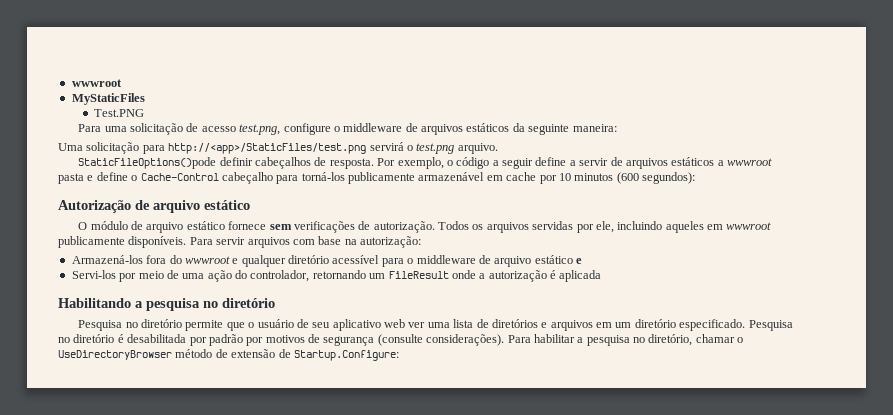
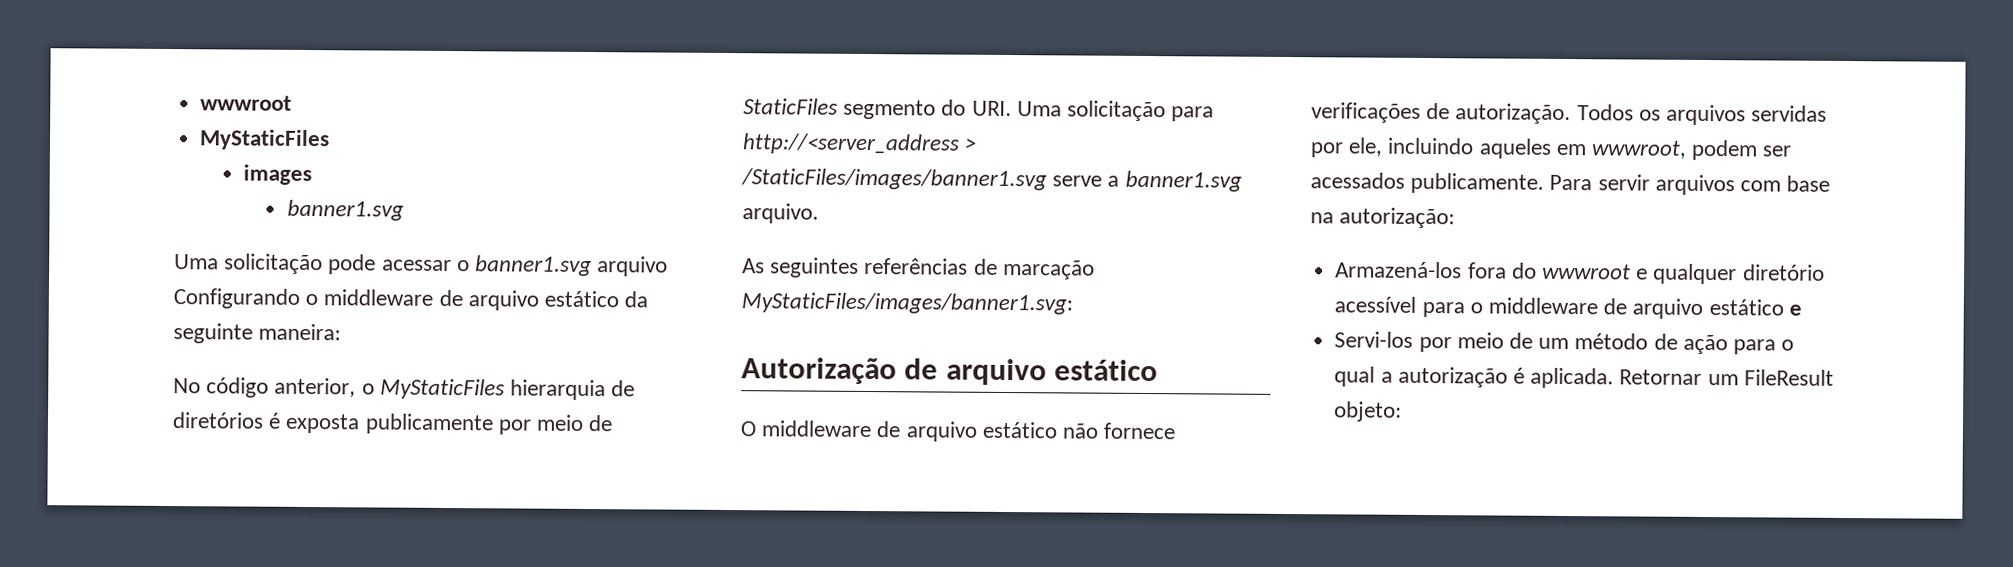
- Test.PNG
- Para uma solicitação de acesso test.png, configure o middleware de arquivos estáticos da seguinte maneira:
+ images
+ banner1.svg
+ Uma solicitação pode acessar o banner1.svg arquivo Configurando o middleware de arquivo estático da seguinte maneira:
- Uma solicitação para http://<app>/StaticFiles/test.png servirá o test.png arquivo.
- StaticFileOptions()pode definir cabeçalhos de resposta. Por exemplo, o código a seguir define a servir de arquivos estáticos a wwwroot pasta e define o Cache-Control cabeçalho para torná-los publicamente armazenável em cache por 10 minutos (600 segundos):
+ No código anterior, o MyStaticFiles hierarquia de diretórios é exposta publicamente por meio de StaticFiles segmento do URI. Uma solicitação para http://<server_address > /StaticFiles/images/banner1.svg serve a banner1.svg arquivo.
+ As seguintes referências de marcação MyStaticFiles/images/banner1.svg:
- O módulo de arquivo estático fornece sem verificações de autorização.
+ O middleware de arquivo estático não fornece verificações de autorização.
- Todos os arquivos servidas por ele, incluindo aqueles em wwwroot publicamente disponíveis.
+ Todos os arquivos servidas por ele, incluindo aqueles em wwwroot, podem ser acessados publicamente.
- Servi-los por meio de uma ação do controlador, retornando um FileResult onde a autorização é aplicada
- Habilitando a pesquisa no diretório
- Pesquisa no diretório permite que o usuário de seu aplicativo web ver uma lista de diretórios e arquivos em um diretório especificado. Pesquisa no diretório é desabilitada por padrão por motivos de segurança (consulte considerações). Para habilitar a pesquisa no diretório, chamar o UseDirectoryBrowser método de extensão de Startup.Configure:
+ Servi-los por meio de um método de ação para o qual a autorização é aplicada. Retornar um FileResult objeto:

